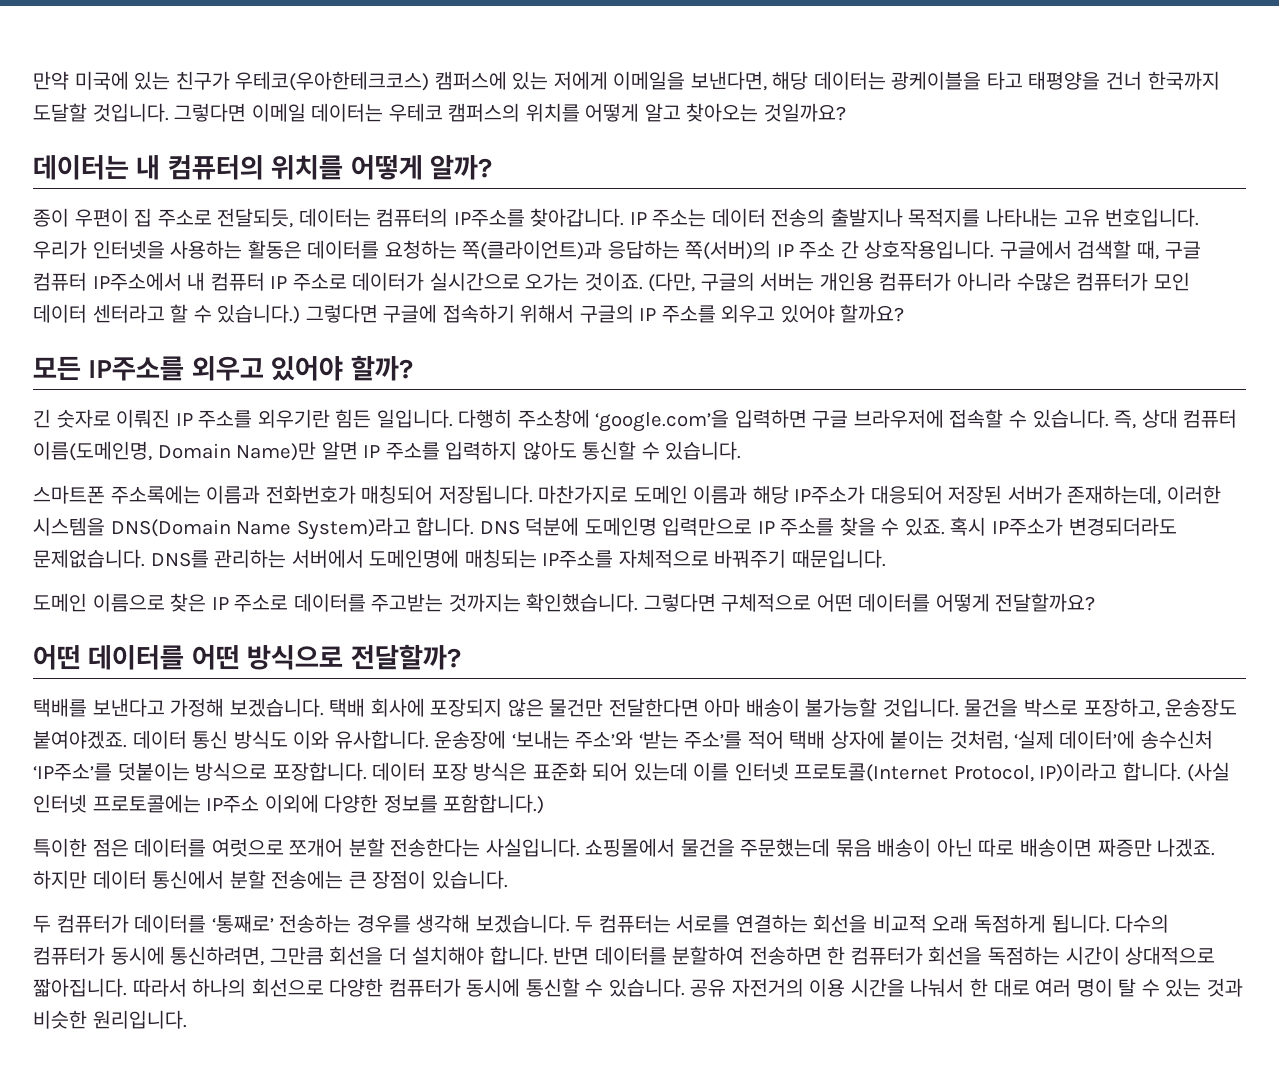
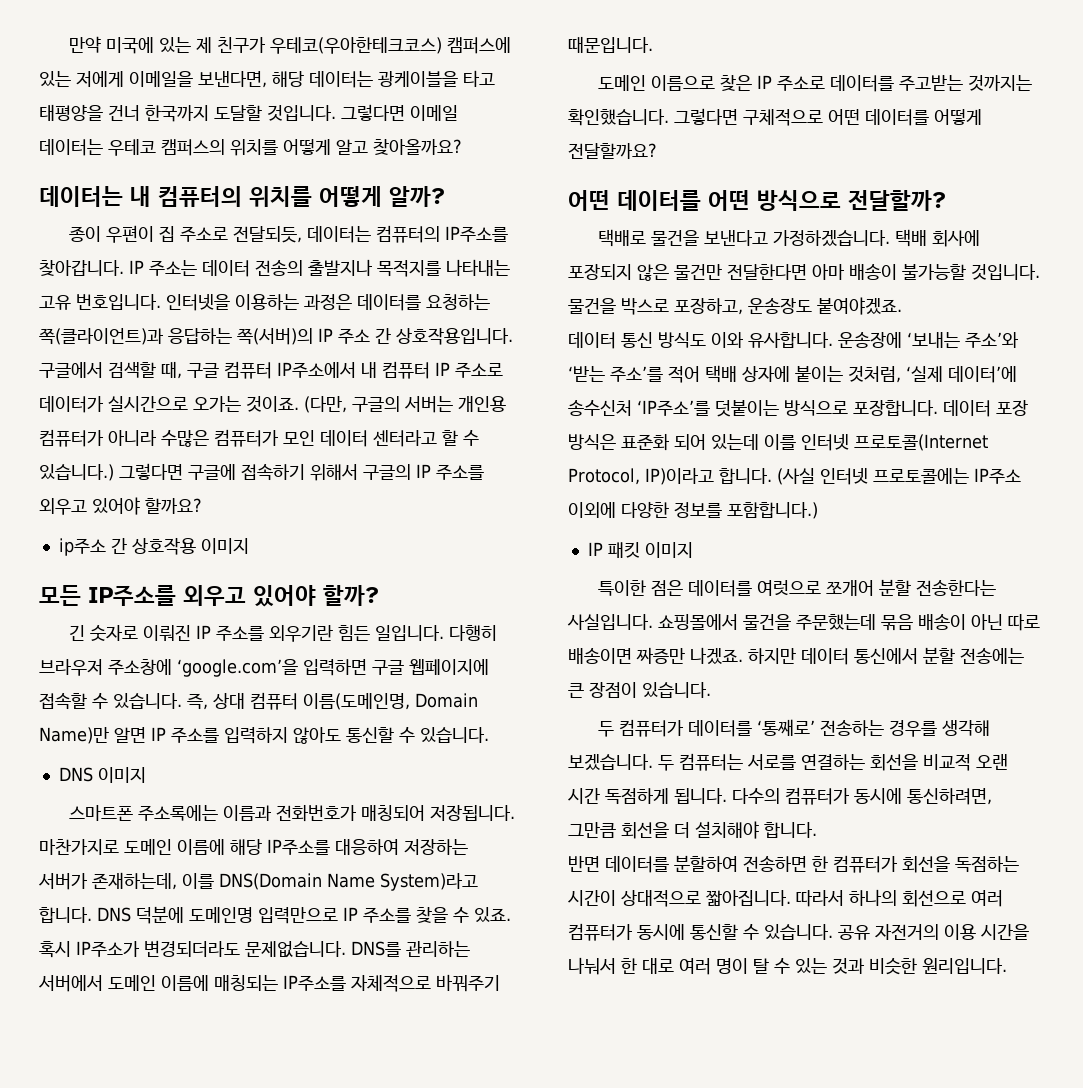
- 만약 미국에 있는 친구가 우테코(우아한테크코스) 캠퍼스에 있는 저에게 이메일을 보낸다면, 해당 데이터는 광케이블을 타고 태평양을 건너 한국까지 도달할 것입니다.
+ 만약 미국에 있는 제 친구가 우테코(우아한테크코스) 캠퍼스에 있는 저에게 이메일을 보낸다면, 해당 데이터는 광케이블을 타고 태평양을 건너 한국까지 도달할 것입니다.
- 그렇다면 이메일 데이터는 우테코 캠퍼스의 위치를 어떻게 알고 찾아오는 것일까요?
+ 그렇다면 이메일 데이터는 우테코 캠퍼스의 위치를 어떻게 알고 찾아올까요?
- 우리가 인터넷을 사용하는 활동은 데이터를 요청하는 쪽(클라이언트)과 응답하는 쪽(서버)의 IP 주소 간 상호작용입니다.
+ 인터넷을 이용하는 과정은 데이터를 요청하는 쪽(클라이언트)과 응답하는 쪽(서버)의 IP 주소 간 상호작용입니다.
+ ip주소 간 상호작용 이미지
- 다행히 주소창에 ‘google.com’을 입력하면 구글 브라우저에 접속할 수 있습니다.
+ 다행히 브라우저 주소창에 ‘google.com’을 입력하면 구글 웹페이지에 접속할 수 있습니다.
+ DNS 이미지
- 마찬가지로 도메인 이름과 해당 IP주소가 대응되어 저장된 서버가 존재하는데, 이러한 시스템을 DNS(Domain Name System)라고 합니다.
+ 마찬가지로 도메인 이름에 해당 IP주소를 대응하여 저장하는 서버가 존재하는데, 이를 DNS(Domain Name System)라고 합니다.
- DNS를 관리하는 서버에서 도메인명에 매칭되는 IP주소를 자체적으로 바꿔주기 때문입니다.
+ DNS를 관리하는 서버에서 도메인 이름에 매칭되는 IP주소를 자체적으로 바꿔주기 때문입니다.
- 택배를 보낸다고 가정해 보겠습니다.
+ 택배로 물건을 보낸다고 가정하겠습니다.
- 물건을 박스로 포장하고, 운송장도 붙여야겠죠. 데이터 통신 방식도 이와 유사합니다.
+ 물건을 박스로 포장하고, 운송장도 붙여야겠죠.
+ 데이터 통신 방식도 이와 유사합니다.
+ IP 패킷 이미지
- 두 컴퓨터는 서로를 연결하는 회선을 비교적 오래 독점하게 됩니다.
+ 두 컴퓨터는 서로를 연결하는 회선을 비교적 오랜 시간 독점하게 됩니다.
- 다수의 컴퓨터가 동시에 통신하려면, 그만큼 회선을 더 설치해야 합니다. 반면 데이터를 분할하여 전송하면 한 컴퓨터가 회선을 독점하는 시간이 상대적으로 짧아집니다.
+ 다수의 컴퓨터가 동시에 통신하려면, 그만큼 회선을 더 설치해야 합니다.
+ 반면 데이터를 분할하여 전송하면 한 컴퓨터가 회선을 독점하는 시간이 상대적으로 짧아집니다.
- 따라서 하나의 회선으로 다양한 컴퓨터가 동시에 통신할 수 있습니다.
+ 따라서 하나의 회선으로 여러 컴퓨터가 동시에 통신할 수 있습니다.

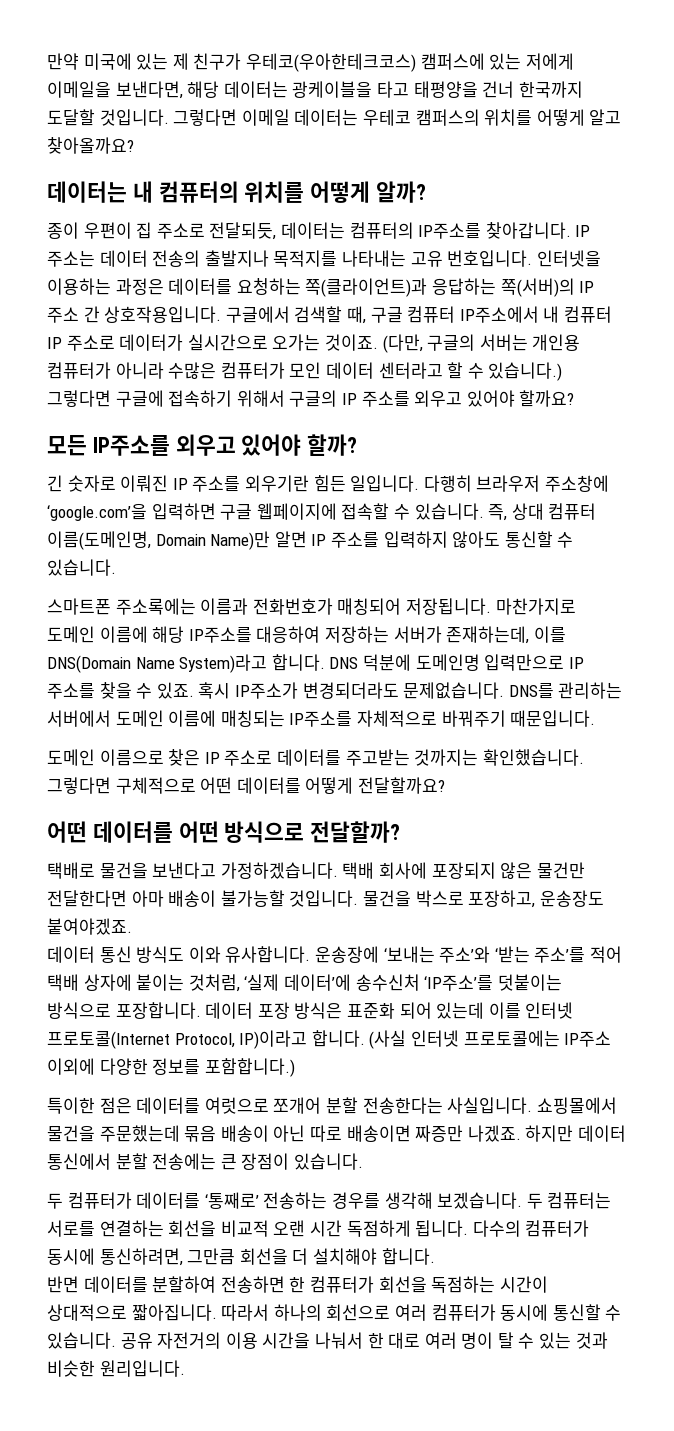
- ip주소 간 상호작용 이미지
- DNS 이미지
- IP 패킷 이미지

